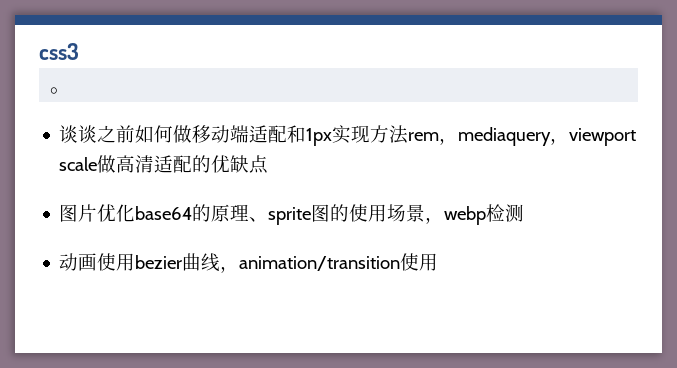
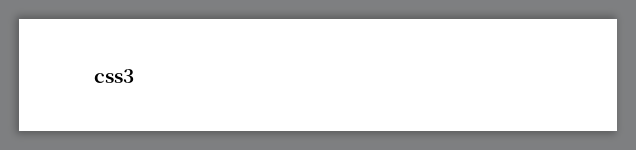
- 。
- 谈谈之前如何做移动端适配和1px实现方法rem，mediaquery，viewport scale做高清适配的优缺点
- 图片优化base64的原理、sprite图的使用场景，webp检测
- 动画使用bezier曲线，animation/transition使用

